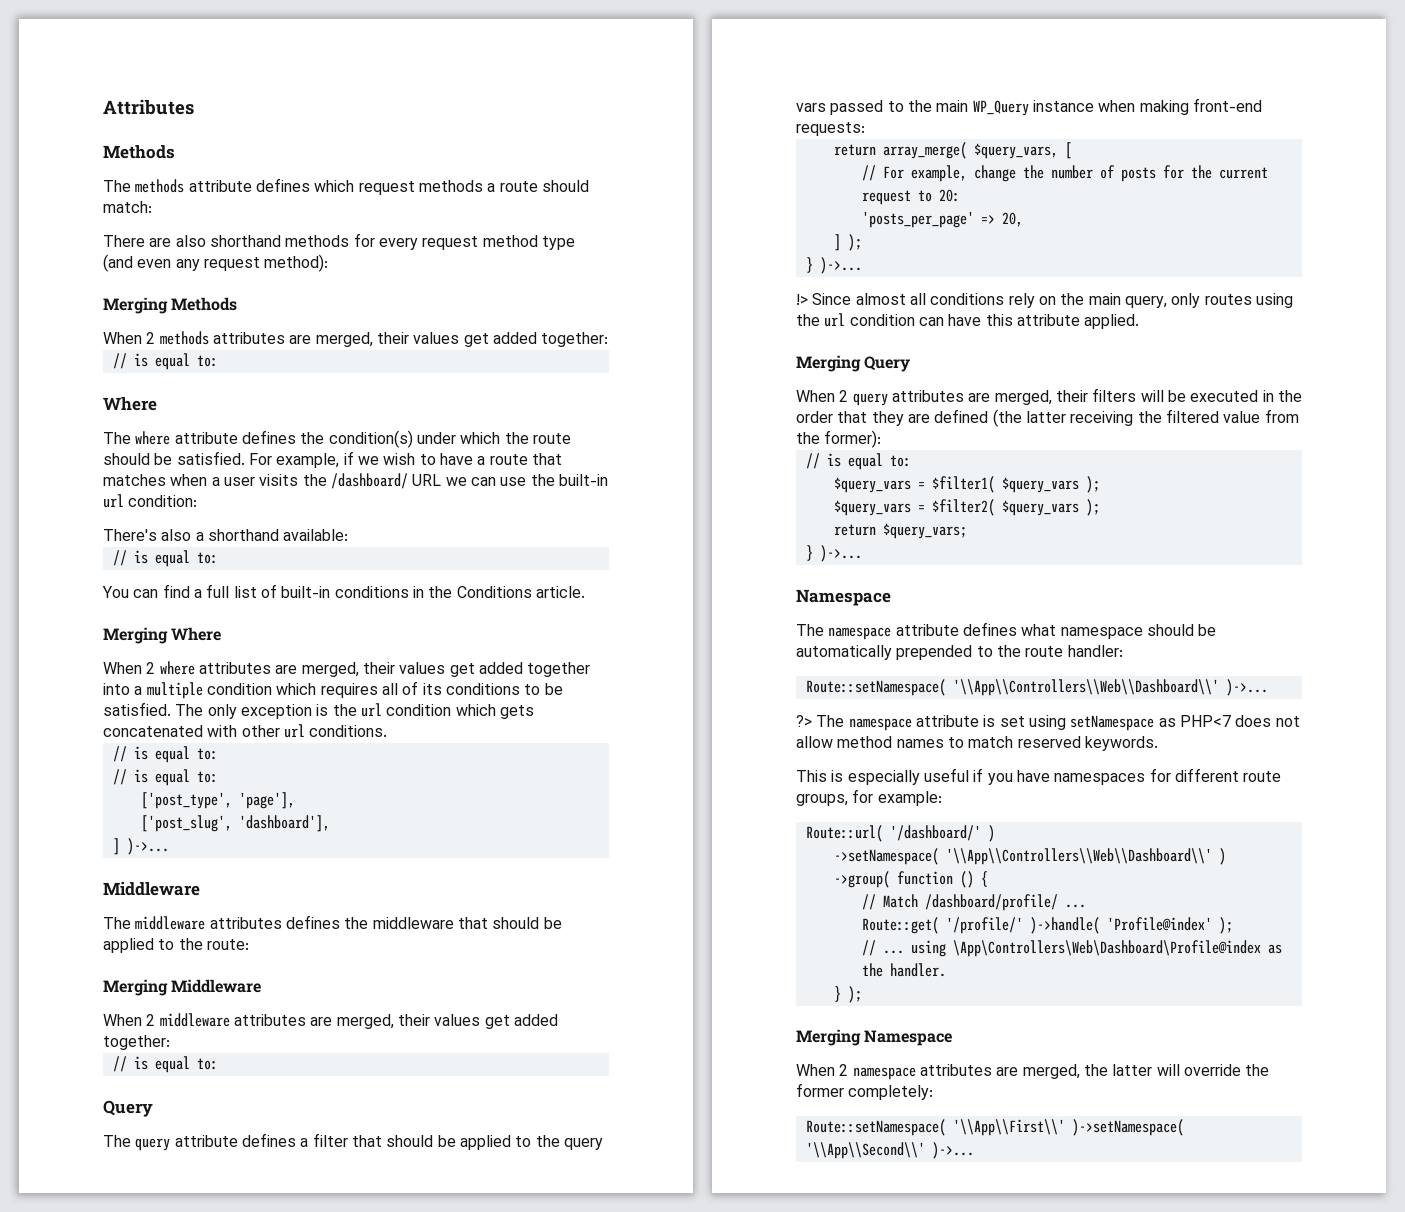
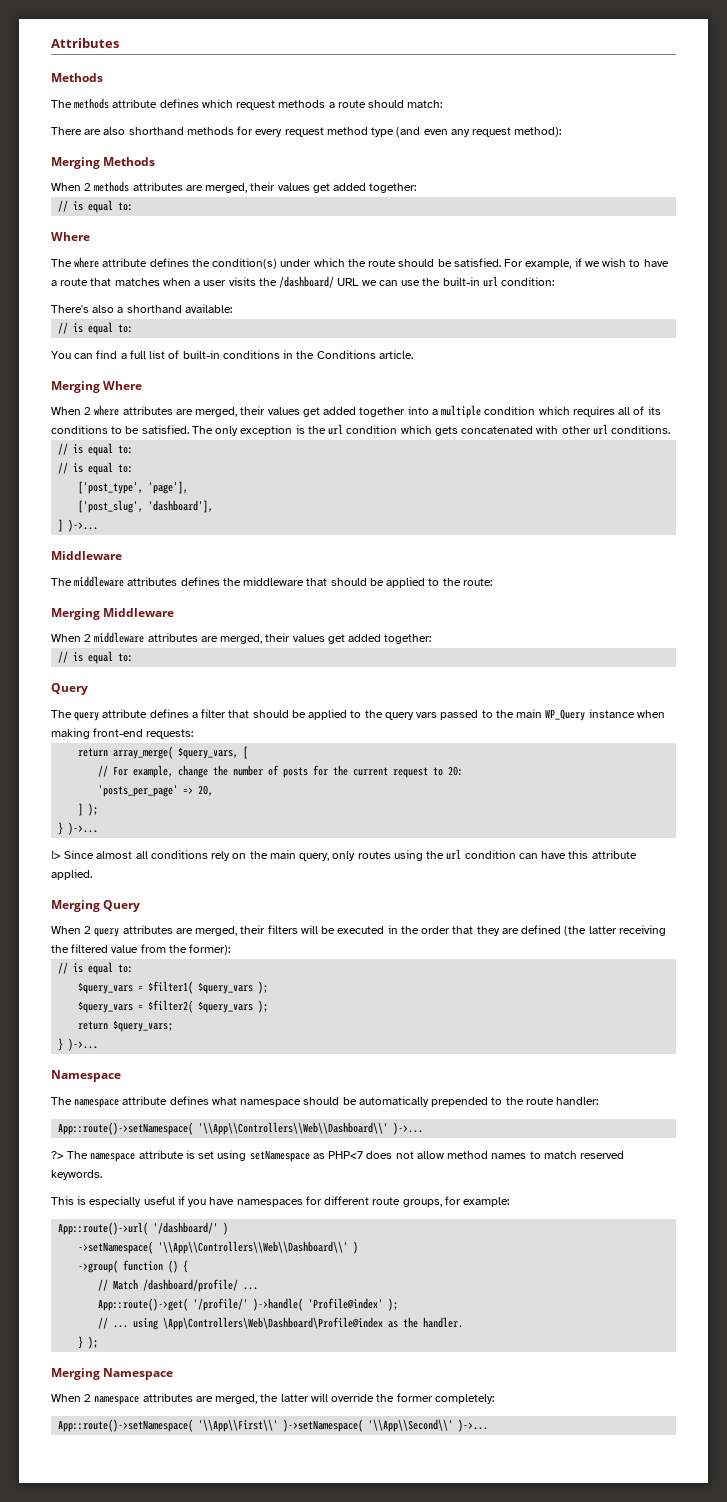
- Route::setNamespace( '\\App\\Controllers\\Web\\Dashboard\\' )->...
+ App::route()->setNamespace( '\\App\\Controllers\\Web\\Dashboard\\' )->...
- Route::url( '/dashboard/' )
+ App::route()->url( '/dashboard/' )
- Route::get( '/profile/' )->handle( 'Profile@index' );
+ App::route()->get( '/profile/' )->handle( 'Profile@index' );
- Route::setNamespace( '\\App\\First\\' )->setNamespace( '\\App\\Second\\' )->...
+ App::route()->setNamespace( '\\App\\First\\' )->setNamespace( '\\App\\Second\\' )->...

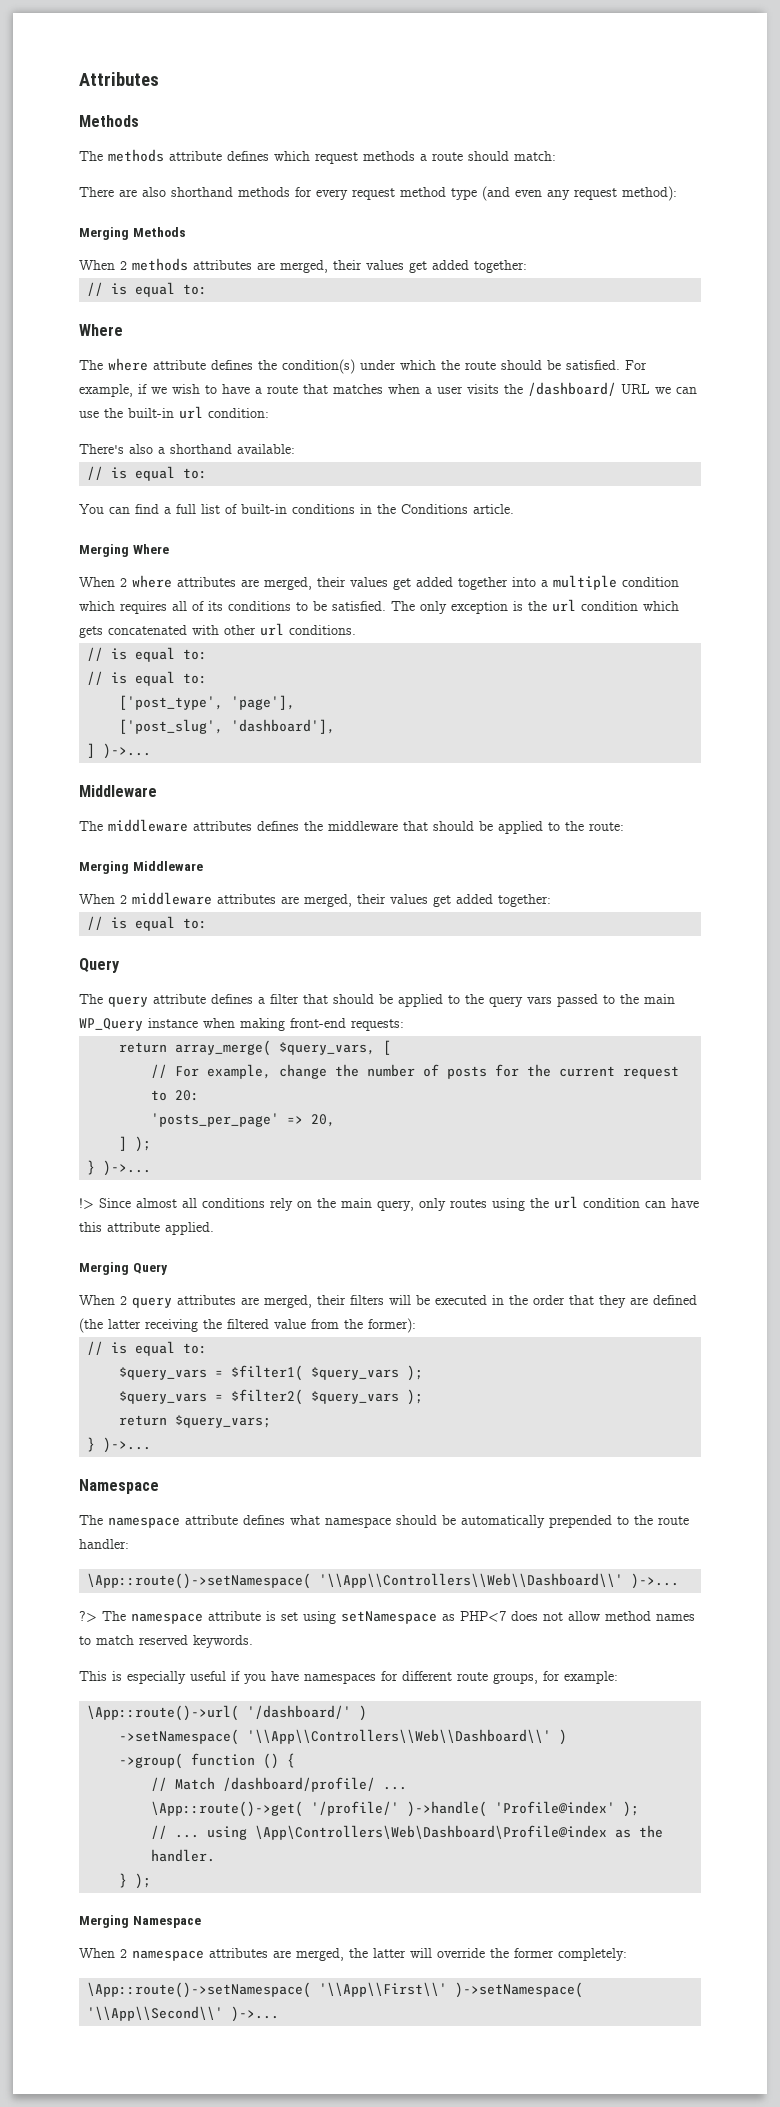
- App::route()->setNamespace( '\\App\\Controllers\\Web\\Dashboard\\' )->...
+ \App::route()->setNamespace( '\\App\\Controllers\\Web\\Dashboard\\' )->...
- App::route()->url( '/dashboard/' )
+ \App::route()->url( '/dashboard/' )
- App::route()->get( '/profile/' )->handle( 'Profile@index' );
+ \App::route()->get( '/profile/' )->handle( 'Profile@index' );
- App::route()->setNamespace( '\\App\\First\\' )->setNamespace( '\\App\\Second\\' )->...
+ \App::route()->setNamespace( '\\App\\First\\' )->setNamespace( '\\App\\Second\\' )->...

